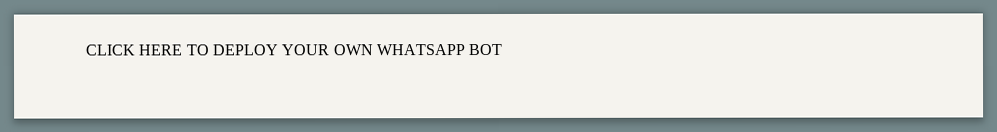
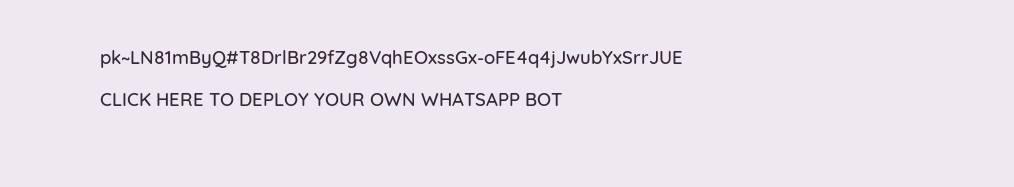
+ pk~LN81mByQ#T8DrlBr29fZg8VqhEOxssGx-oFE4q4jJwubYxSrrJUE

